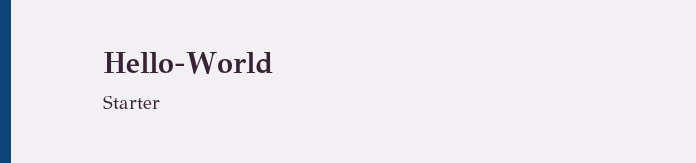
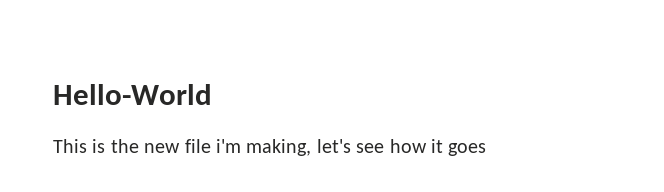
- Starter
+ This is the new file i'm making, let's see how it goes

